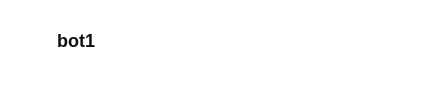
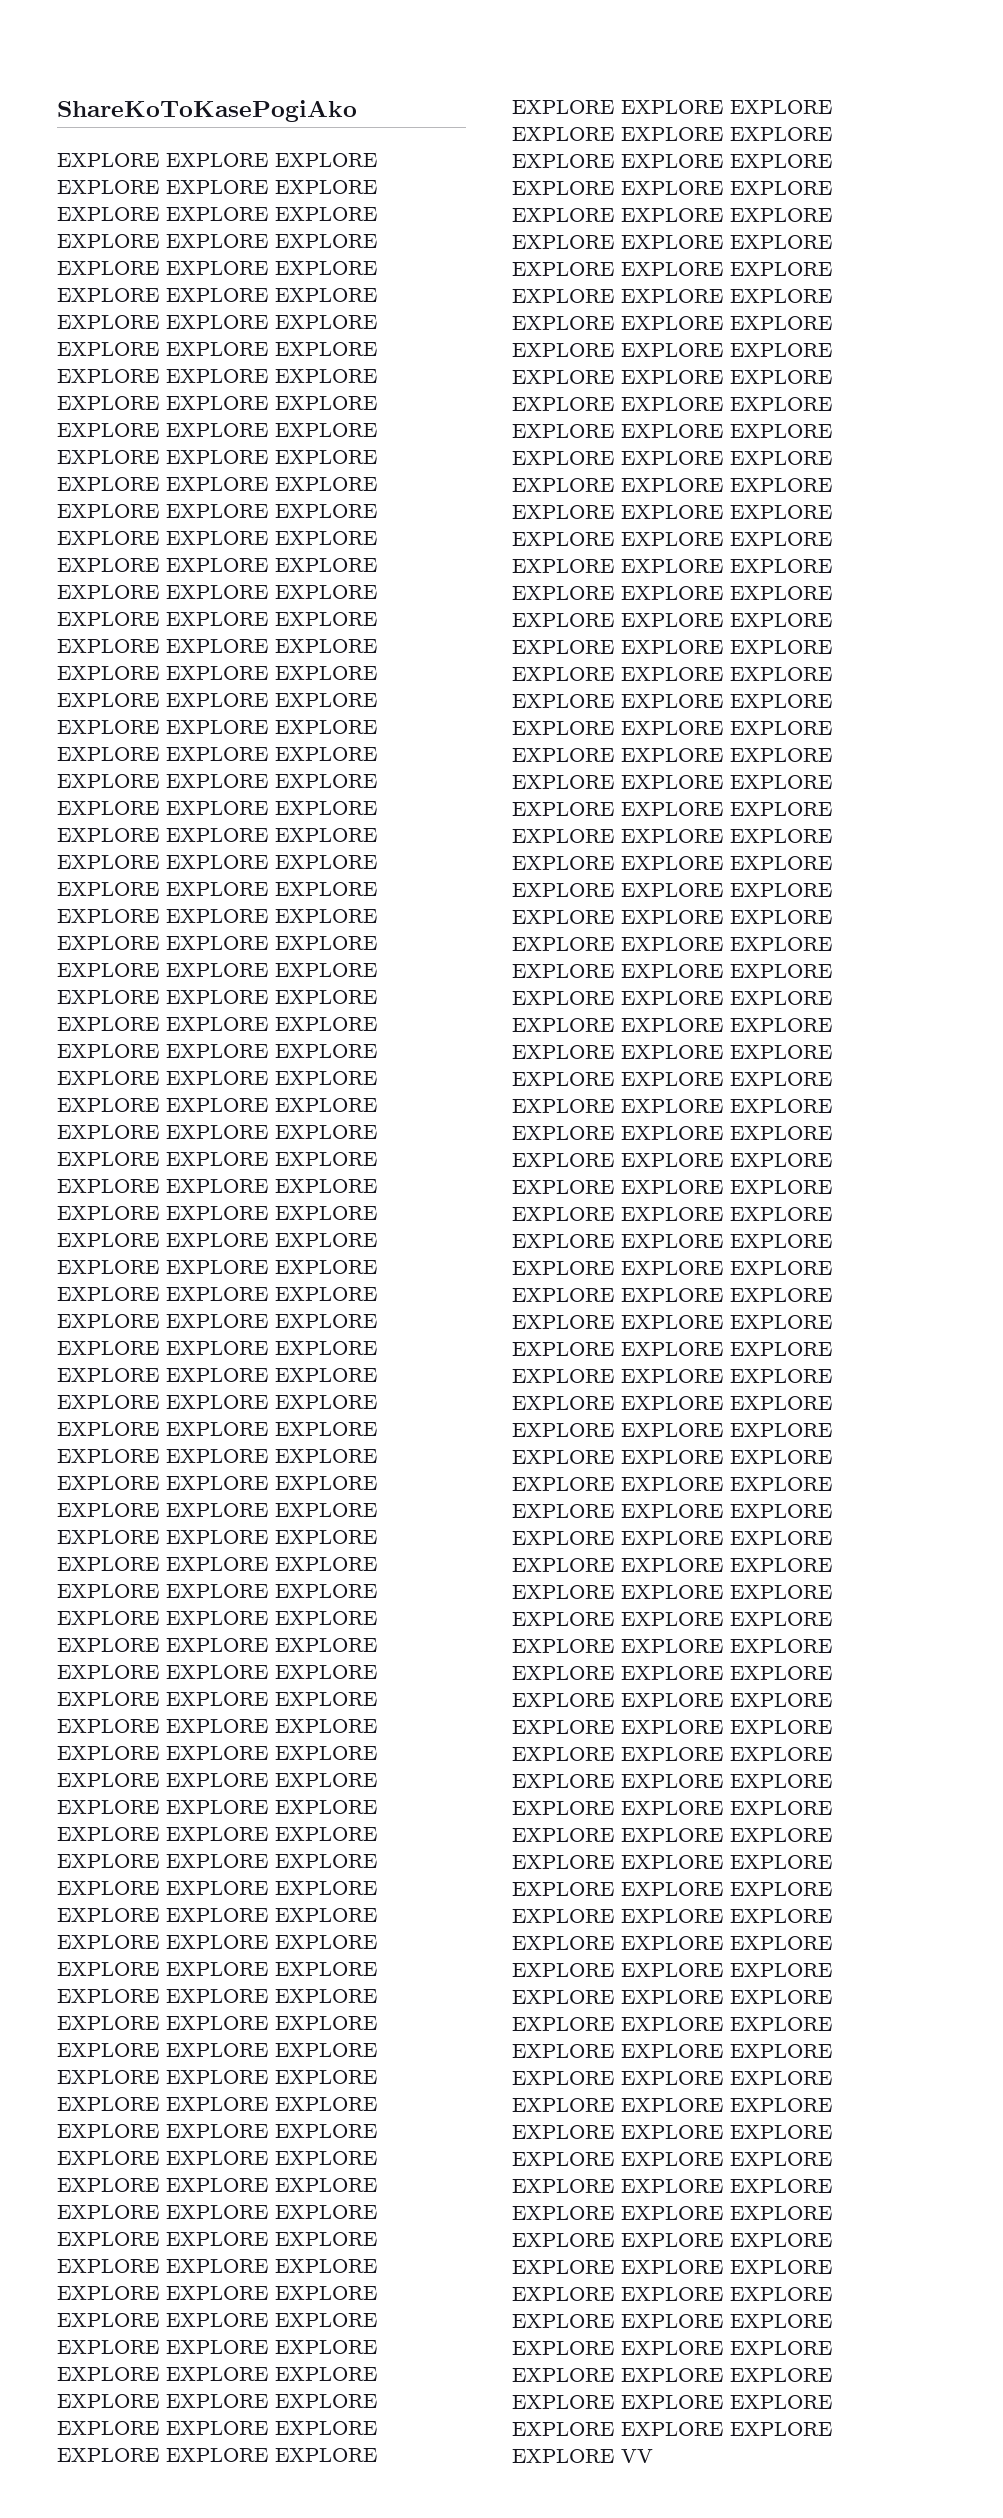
- bot1
+ ShareKoToKasePogiAko
+ EXPLORE EXPLORE EXPLORE EXPLORE EXPLORE EXPLORE EXPLORE EXPLORE EXPLORE EXPLORE EXPLORE EXPLORE EXPLORE EXPLORE EXPLORE EXPLORE EXPLORE EXPLORE EXPLORE EXPLORE EXPLORE EXPLORE EXPLORE EXPLORE EXPLORE EXPLORE EXPLORE EXPLORE EXPLORE EXPLORE EXPLORE EXPLORE EXPLORE EXPLORE EXPLORE EXPLORE EXPLORE EXPLORE EXPLORE EXPLORE EXPLORE EXPLORE EXPLORE EXPLORE EXPLORE EXPLORE EXPLORE EXPLORE EXPLORE EXPLORE EXPLORE EXPLORE EXPLORE EXPLORE EXPLORE EXPLORE EXPLORE EXPLORE EXPLORE EXPLORE EXPLORE EXPLORE EXPLORE EXPLORE EXPLORE EXPLORE EXPLORE EXPLORE EXPLORE EXPLORE EXPLORE EXPLORE EXPLORE EXPLORE EXPLORE EXPLORE EXPLORE EXPLORE EXPLORE EXPLORE EXPLORE EXPLORE EXPLORE EXPLORE EXPLORE EXPLORE EXPLORE EXPLORE EXPLORE EXPLORE EXPLORE EXPLORE EXPLORE EXPLORE EXPLORE EXPLORE EXPLORE EXPLORE EXPLORE EXPLORE EXPLORE EXPLORE EXPLORE EXPLORE EXPLORE EXPLORE EXPLORE EXPLORE EXPLORE EXPLORE EXPLORE EXPLORE EXPLORE EXPLORE EXPLORE EXPLORE EXPLORE EXPLORE EXPLORE EXPLORE EXPLORE EXPLORE EXPLORE EXPLORE EXPLORE EXPLORE EXPLORE EXPLORE EXPLORE EXPLORE EXPLORE EXPLORE EXPLORE EXPLORE EXPLORE EXPLORE EXPLORE EXPLORE EXPLORE EXPLORE EXPLORE EXPLORE EXPLORE EXPLORE EXPLORE EXPLORE EXPLORE EXPLORE EXPLORE EXPLORE EXPLORE EXPLORE EXPLORE EXPLORE EXPLORE EXPLORE EXPLORE EXPLORE EXPLORE EXPLORE EXPLORE EXPLORE EXPLORE EXPLORE EXPLORE EXPLORE EXPLORE EXPLORE EXPLORE EXPLORE EXPLORE EXPLORE EXPLORE EXPLORE EXPLORE EXPLORE EXPLORE EXPLORE EXPLORE EXPLORE EXPLORE EXPLORE EXPLORE EXPLORE EXPLORE EXPLORE EXPLORE EXPLORE EXPLORE EXPLORE EXPLORE EXPLORE EXPLORE EXPLORE EXPLORE EXPLORE EXPLORE EXPLORE EXPLORE EXPLORE EXPLORE EXPLORE EXPLORE EXPLORE EXPLORE EXPLORE EXPLORE EXPLORE EXPLORE EXPLORE EXPLORE EXPLORE EXPLORE EXPLORE EXPLORE EXPLORE EXPLORE EXPLORE EXPLORE EXPLORE EXPLORE EXPLORE EXPLORE EXPLORE EXPLORE EXPLORE EXPLORE EXPLORE EXPLORE EXPLORE EXPLORE EXPLORE EXPLORE EXPLORE EXPLORE EXPLORE EXPLORE EXPLORE EXPLORE EXPLORE EXPLORE EXPLORE EXPLORE EXPLORE EXPLORE EXPLORE EXPLORE EXPLORE EXPLORE EXPLORE EXPLORE EXPLORE EXPLORE EXPLORE EXPLORE EXPLORE EXPLORE EXPLORE EXPLORE EXPLORE EXPLORE EXPLORE EXPLORE EXPLORE EXPLORE EXPLORE EXPLORE EXPLORE EXPLORE EXPLORE EXPLORE EXPLORE EXPLORE EXPLORE EXPLORE EXPLORE EXPLORE EXPLORE EXPLORE EXPLORE EXPLORE EXPLORE EXPLORE EXPLORE EXPLORE EXPLORE EXPLORE EXPLORE EXPLORE EXPLORE EXPLORE EXPLORE EXPLORE EXPLORE EXPLORE EXPLORE EXPLORE EXPLORE EXPLORE EXPLORE EXPLORE EXPLORE EXPLORE EXPLORE EXPLORE EXPLORE EXPLORE EXPLORE EXPLORE EXPLORE EXPLORE EXPLORE EXPLORE EXPLORE EXPLORE EXPLORE EXPLORE EXPLORE EXPLORE EXPLORE EXPLORE EXPLORE EXPLORE EXPLORE EXPLORE EXPLORE EXPLORE EXPLORE EXPLORE EXPLORE EXPLORE EXPLORE EXPLORE EXPLORE EXPLORE EXPLORE EXPLORE EXPLORE EXPLORE EXPLORE EXPLORE EXPLORE EXPLORE EXPLORE EXPLORE EXPLORE EXPLORE EXPLORE EXPLORE EXPLORE EXPLORE EXPLORE EXPLORE EXPLORE EXPLORE EXPLORE EXPLORE EXPLORE EXPLORE EXPLORE EXPLORE EXPLORE EXPLORE EXPLORE EXPLORE EXPLORE EXPLORE EXPLORE EXPLORE EXPLORE EXPLORE EXPLORE EXPLORE EXPLORE EXPLORE EXPLORE EXPLORE EXPLORE EXPLORE EXPLORE EXPLORE EXPLORE EXPLORE EXPLORE EXPLORE EXPLORE EXPLORE EXPLORE EXPLORE EXPLORE EXPLORE EXPLORE EXPLORE EXPLORE EXPLORE EXPLORE EXPLORE EXPLORE EXPLORE EXPLORE EXPLORE EXPLORE EXPLORE EXPLORE EXPLORE EXPLORE EXPLORE EXPLORE EXPLORE EXPLORE EXPLORE EXPLORE EXPLORE EXPLORE EXPLORE EXPLORE EXPLORE EXPLORE EXPLORE EXPLORE EXPLORE EXPLORE EXPLORE EXPLORE EXPLORE EXPLORE EXPLORE EXPLORE EXPLORE EXPLORE EXPLORE EXPLORE EXPLORE EXPLORE EXPLORE EXPLORE EXPLORE EXPLORE EXPLORE EXPLORE EXPLORE EXPLORE EXPLORE EXPLORE EXPLORE EXPLORE EXPLORE EXPLORE EXPLORE EXPLORE EXPLORE EXPLORE EXPLORE EXPLORE EXPLORE EXPLORE EXPLORE EXPLORE EXPLORE EXPLORE EXPLORE EXPLORE EXPLORE EXPLORE EXPLORE EXPLORE EXPLORE EXPLORE EXPLORE EXPLORE EXPLORE EXPLORE EXPLORE EXPLORE EXPLORE EXPLORE EXPLORE EXPLORE EXPLORE EXPLORE EXPLORE EXPLORE EXPLORE EXPLORE EXPLORE EXPLORE EXPLORE EXPLORE EXPLORE EXPLORE EXPLORE EXPLORE EXPLORE EXPLORE EXPLORE EXPLORE EXPLORE EXPLORE EXPLORE EXPLORE EXPLORE EXPLORE EXPLORE EXPLORE EXPLORE EXPLORE EXPLORE EXPLORE EXPLORE EXPLORE EXPLORE EXPLORE EXPLORE EXPLORE EXPLORE EXPLORE EXPLORE EXPLORE EXPLORE EXPLORE VV

